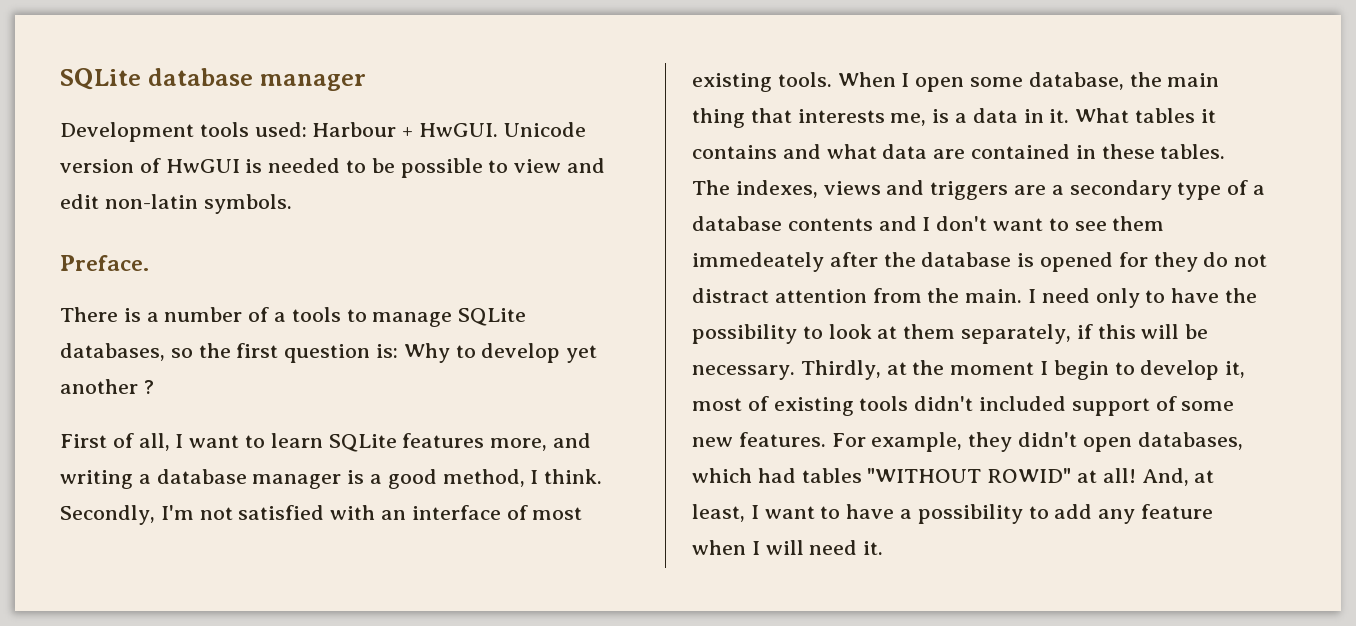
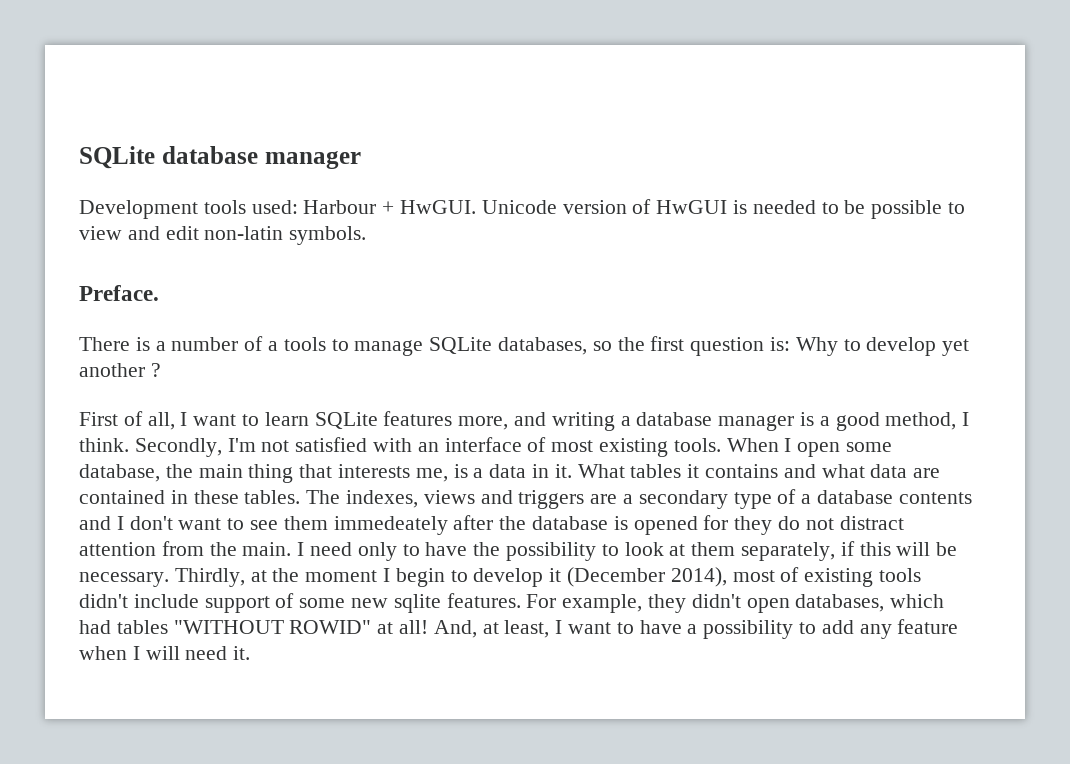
- Thirdly, at the moment I begin to develop it, most of existing tools didn't included support of some new features.
+ Thirdly, at the moment I begin to develop it (December 2014), most of existing tools didn't include support of some new sqlite features.

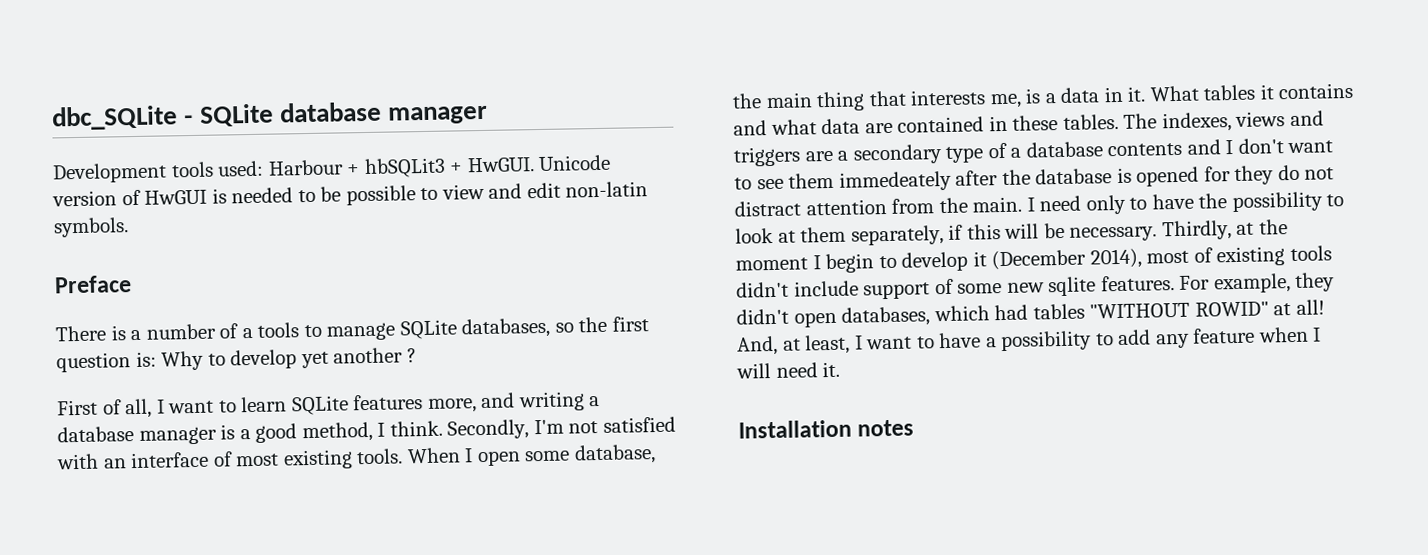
- SQLite database manager
+ dbc_SQLite - SQLite database manager
- Development tools used: Harbour + HwGUI.
+ Development tools used: Harbour + hbSQLit3 + HwGUI.
- Preface.
+ Preface
+ Installation notes

